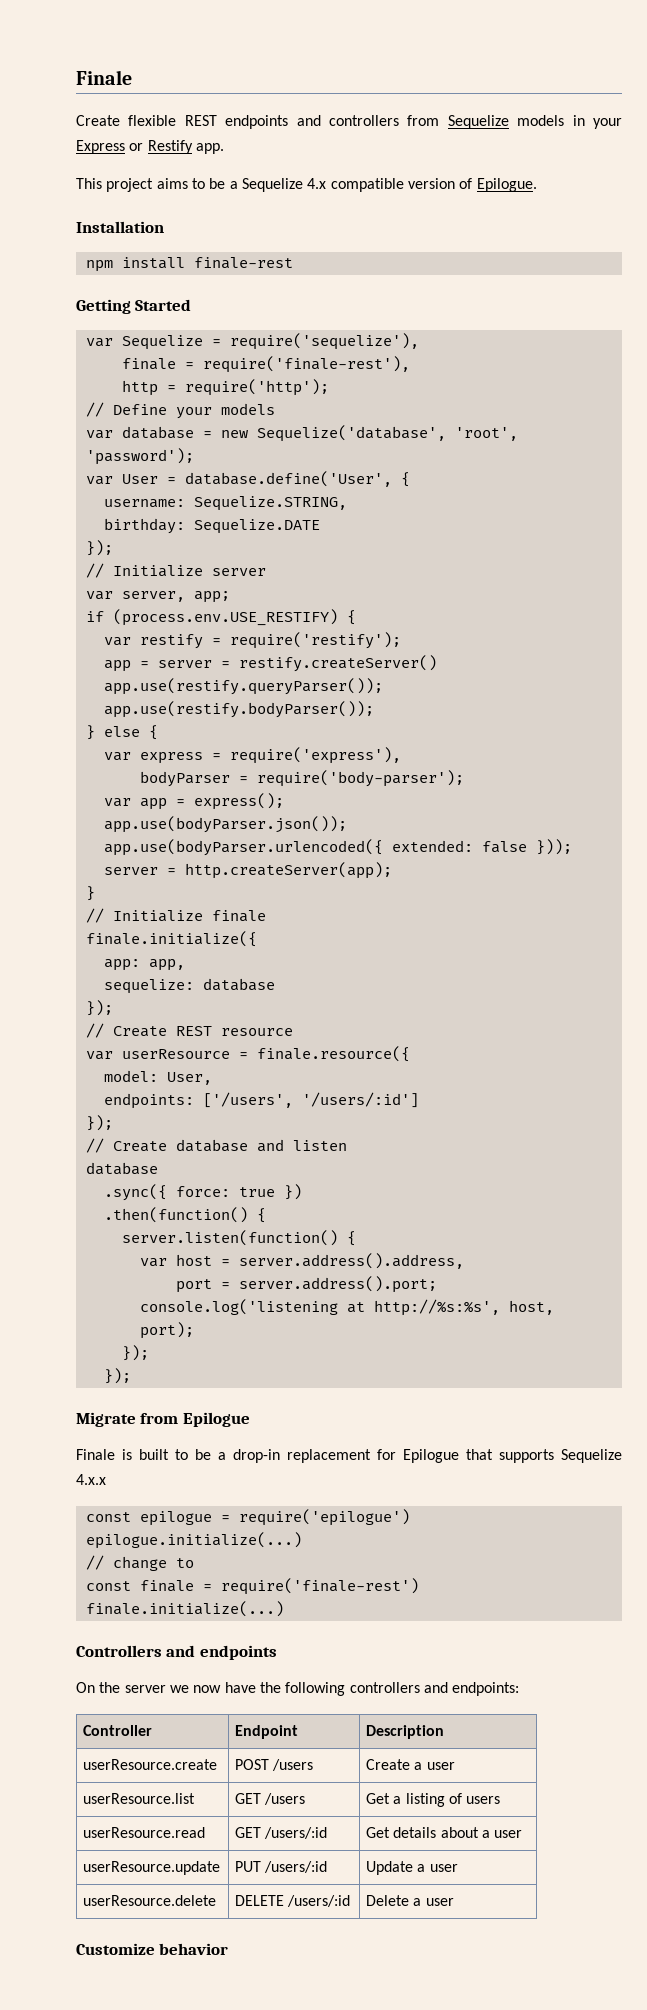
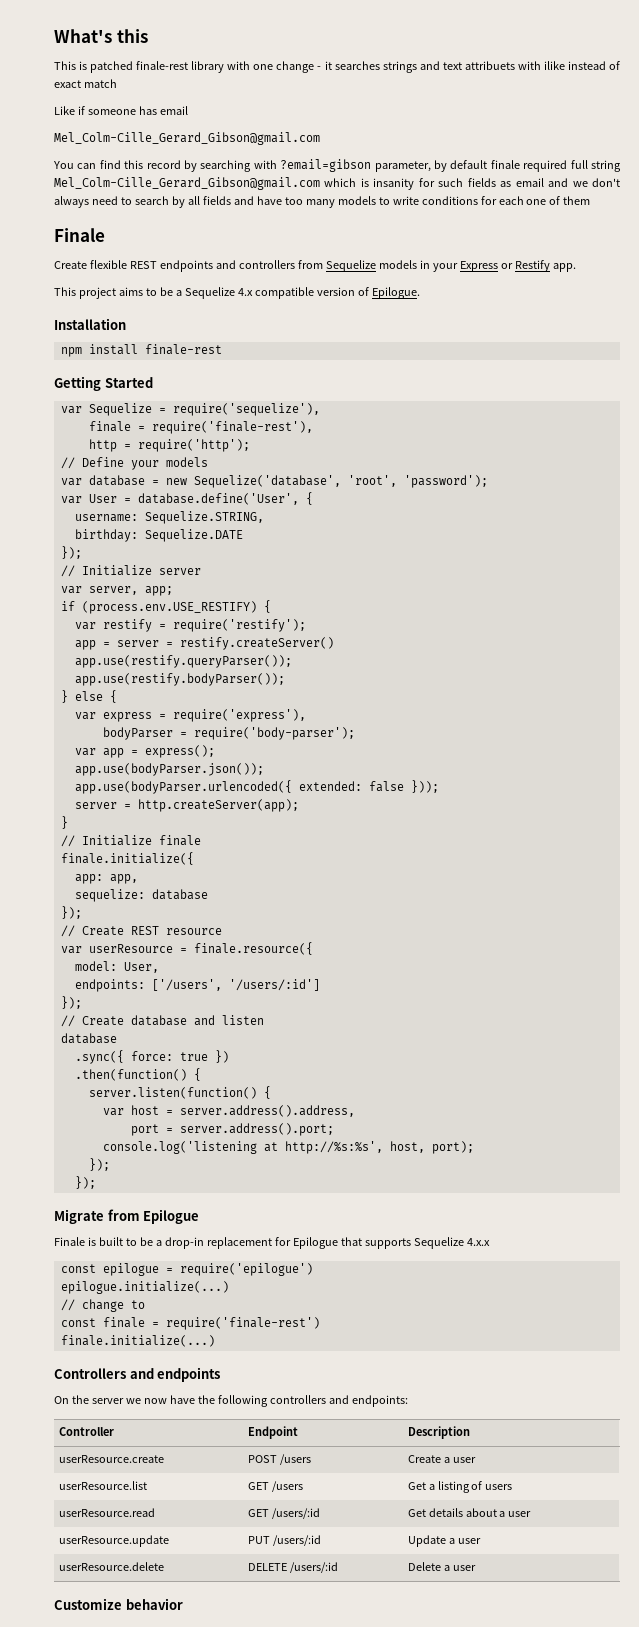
+ What's this
+ This is patched finale-rest library with one change - it searches strings and text attribuets with ilike instead of exact match
+ Like if someone has email
+ Mel_Colm-Cille_Gerard_Gibson@gmail.com
+ You can find this record by searching with ?email=gibson parameter, by default finale required full string Mel_Colm-Cille_Gerard_Gibson@gmail.com which is insanity for such fields as email and we don't always need to search by all fields and have too many models to write conditions for each one of them

